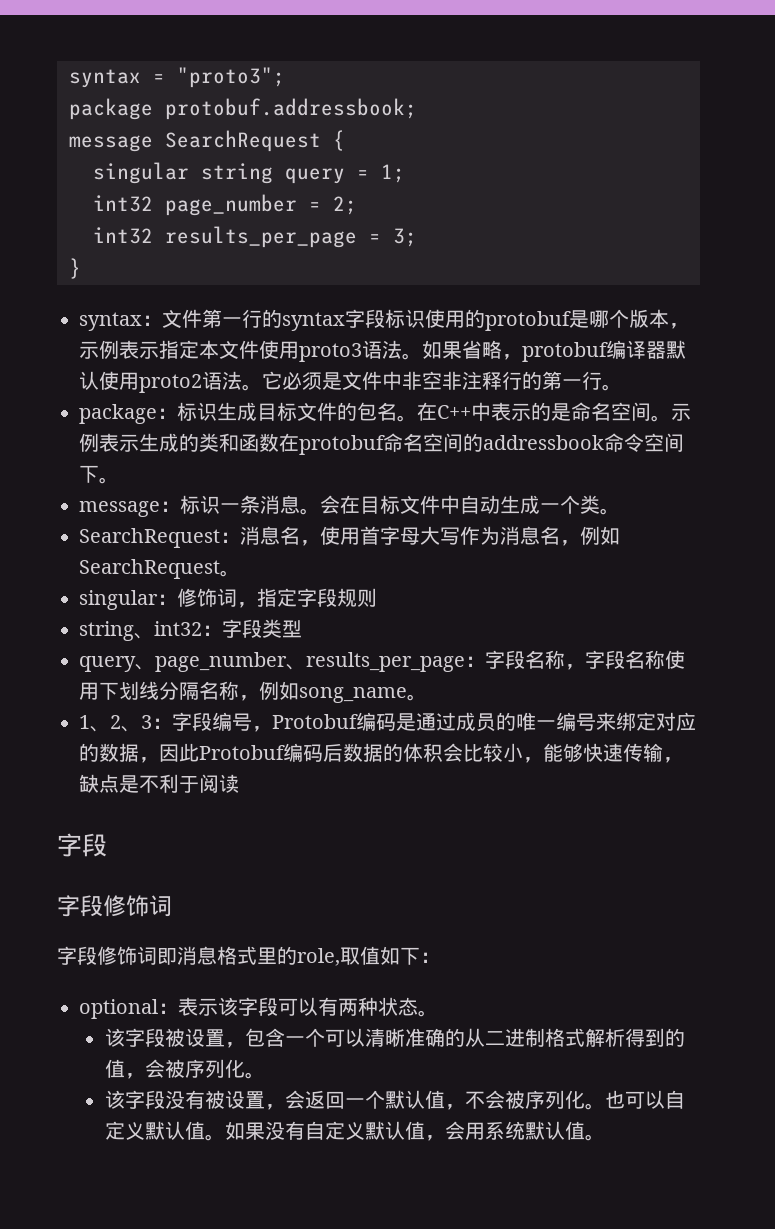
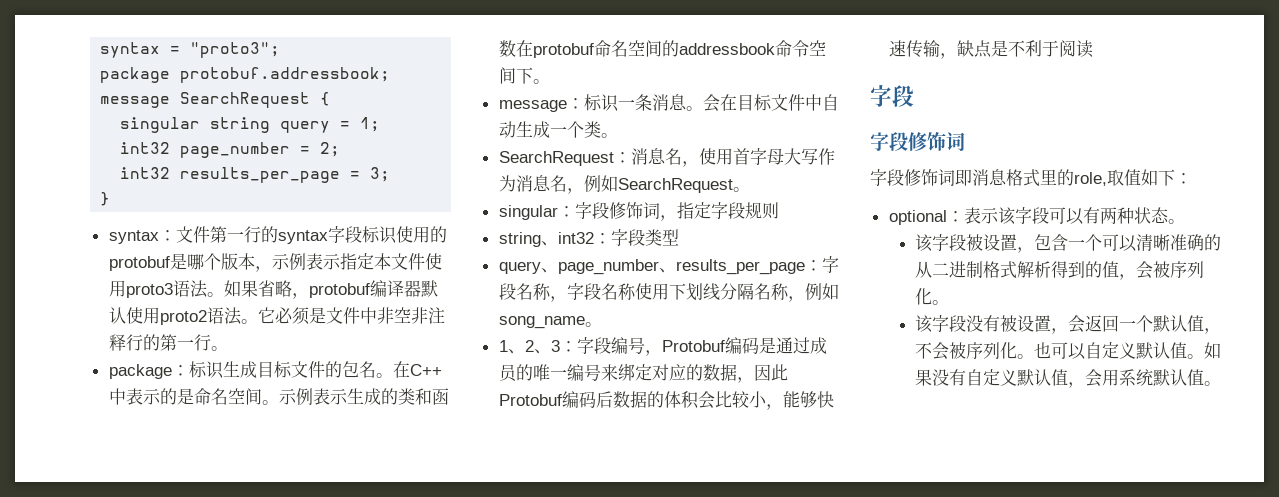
- singular：修饰词，指定字段规则
+ singular：字段修饰词，指定字段规则

